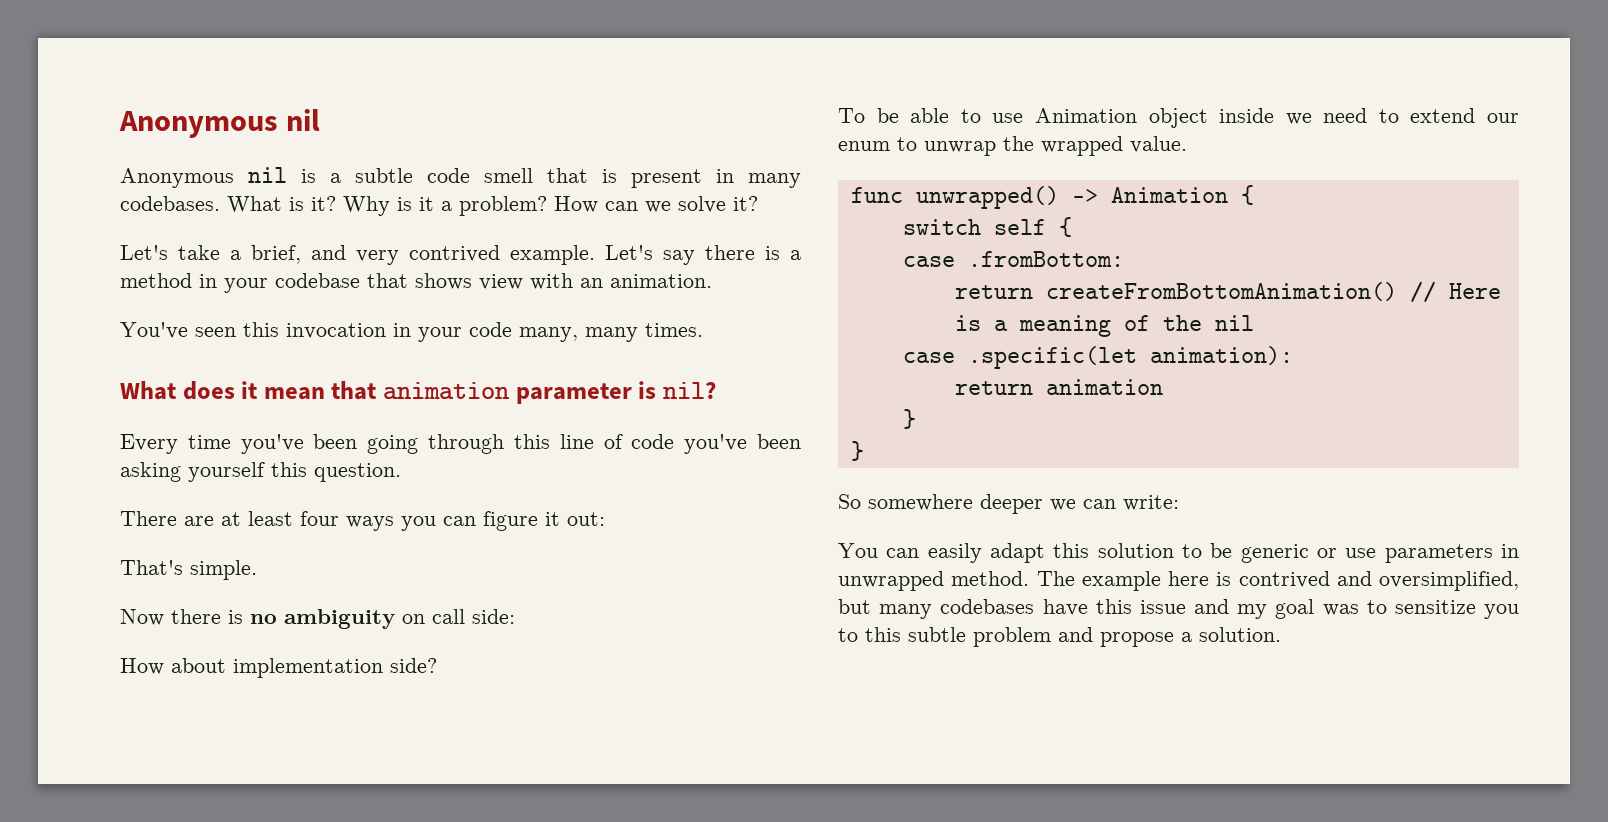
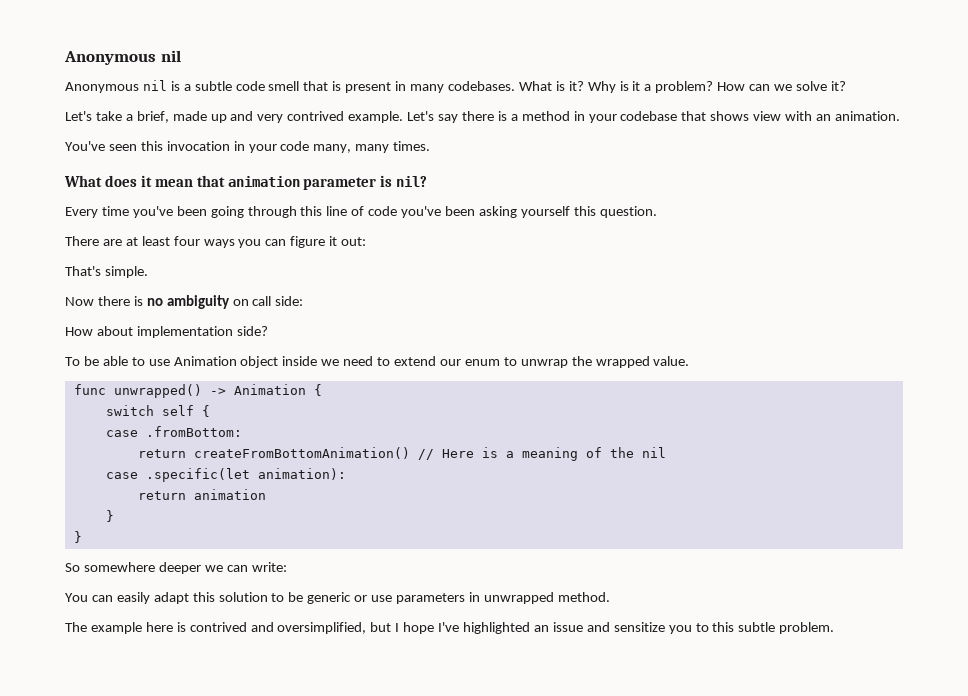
- Let's take a brief, and very contrived example.
+ Let's take a brief, made up and very contrived example.
- You can easily adapt this solution to be generic or use parameters in unwrapped method. The example here is contrived and oversimplified, but many codebases have this issue and my goal was to sensitize you to this subtle problem and propose a solution.
+ You can easily adapt this solution to be generic or use parameters in unwrapped method.
+ The example here is contrived and oversimplified, but I hope I've highlighted an issue and sensitize you to this subtle problem.

